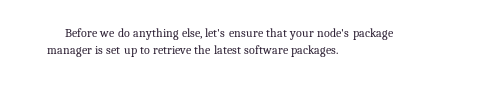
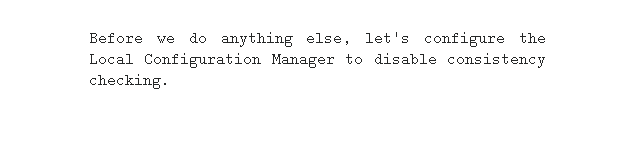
- Before we do anything else, let's ensure that your node's package manager is set up to retrieve the latest software packages.
+ Before we do anything else, let's configure the Local Configuration Manager to disable consistency checking.

